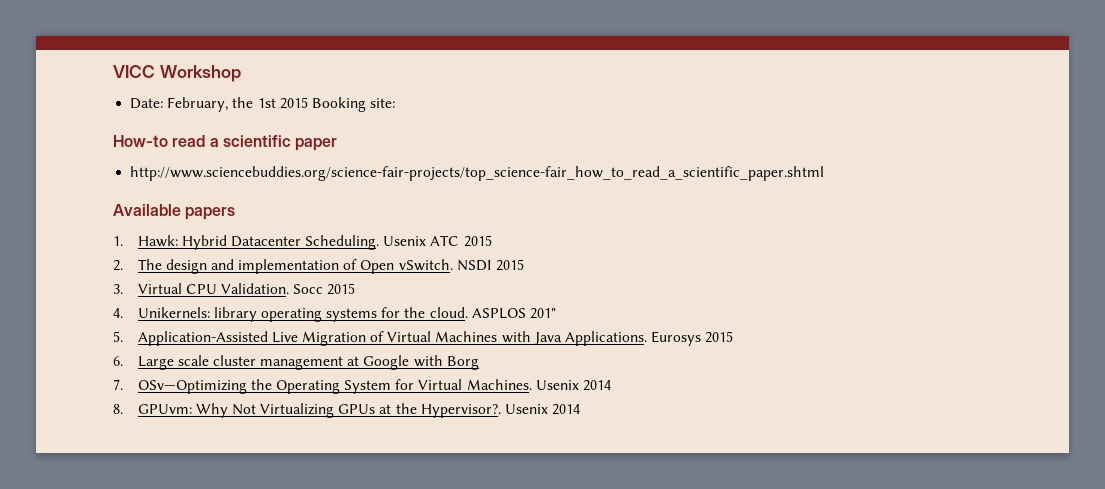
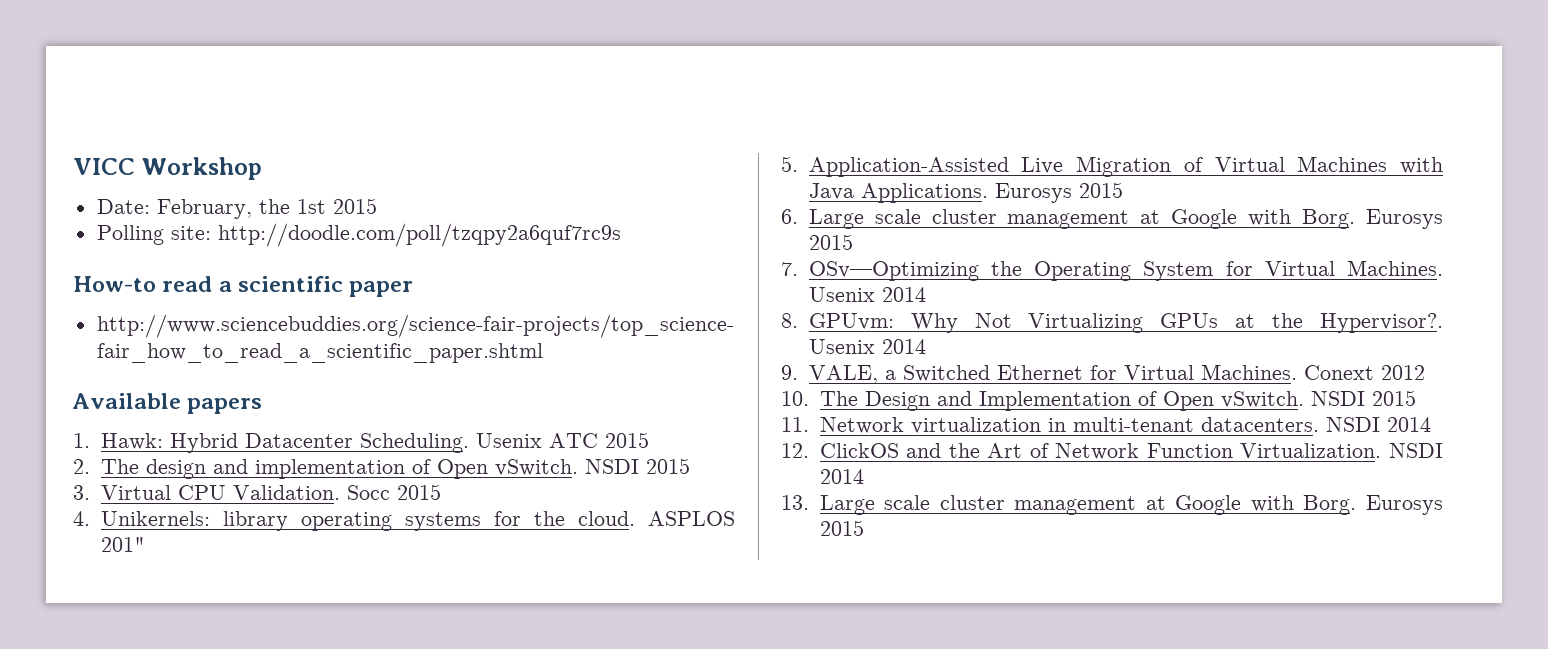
- Date: February, the 1st 2015 Booking site:
+ Date: February, the 1st 2015
+ Polling site: http://doodle.com/poll/tzqpy2a6quf7rc9s
- 6. Large scale cluster management at Google with Borg
+ 6. Large scale cluster management at Google with Borg. Eurosys 2015
+ 9. VALE, a Switched Ethernet for Virtual Machines. Conext 2012
+ 10. The Design and Implementation of Open vSwitch. NSDI 2015
+ 11. Network virtualization in multi-tenant datacenters. NSDI 2014
+ 12. ClickOS and the Art of Network Function Virtualization. NSDI 2014
+ 13. Large scale cluster management at Google with Borg. Eurosys 2015

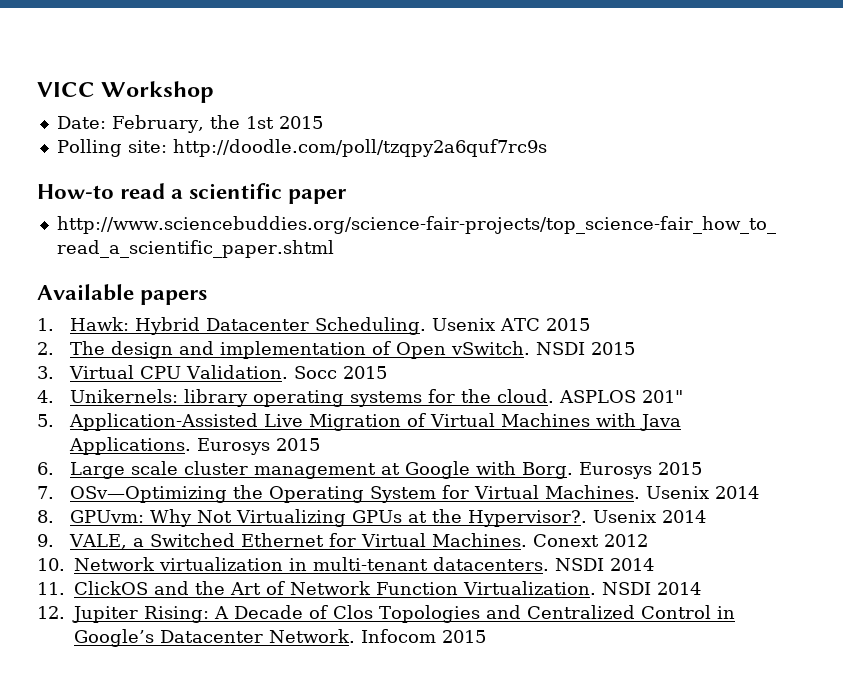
- 10. The Design and Implementation of Open vSwitch. NSDI 2015
- 11. Network virtualization in multi-tenant datacenters.
+ 10. Network virtualization in multi-tenant datacenters.
- 12. ClickOS and the Art of Network Function Virtualization.
+ 11. ClickOS and the Art of Network Function Virtualization.
- 13. Large scale cluster management at Google with Borg. Eurosys 2015
+ 12. Jupiter Rising: A Decade of Clos Topologies and Centralized Control in Google’s Datacenter Network. Infocom 2015

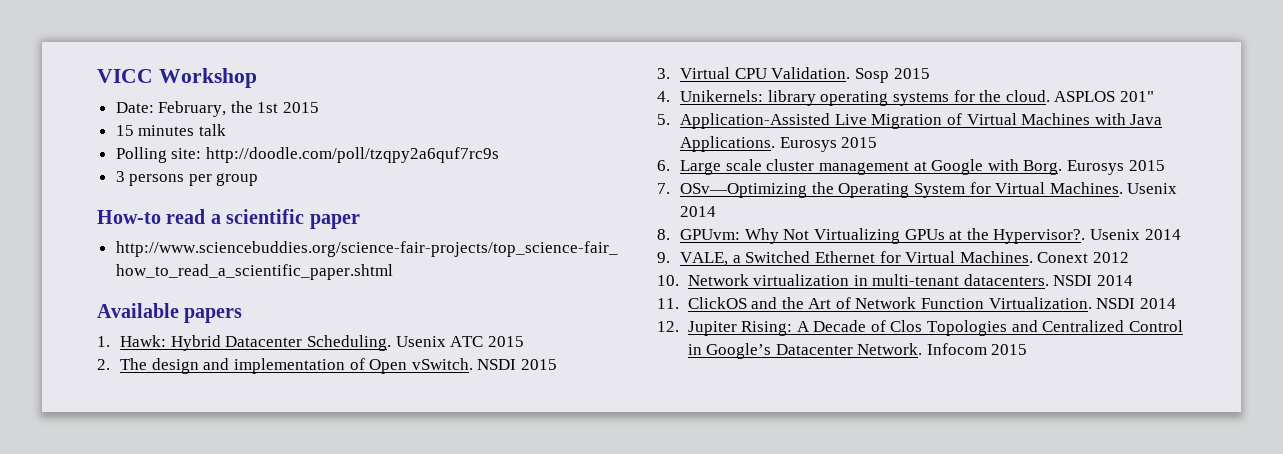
+ 15 minutes talk
+ 3 persons per group
- Socc 2015
+ Sosp 2015

